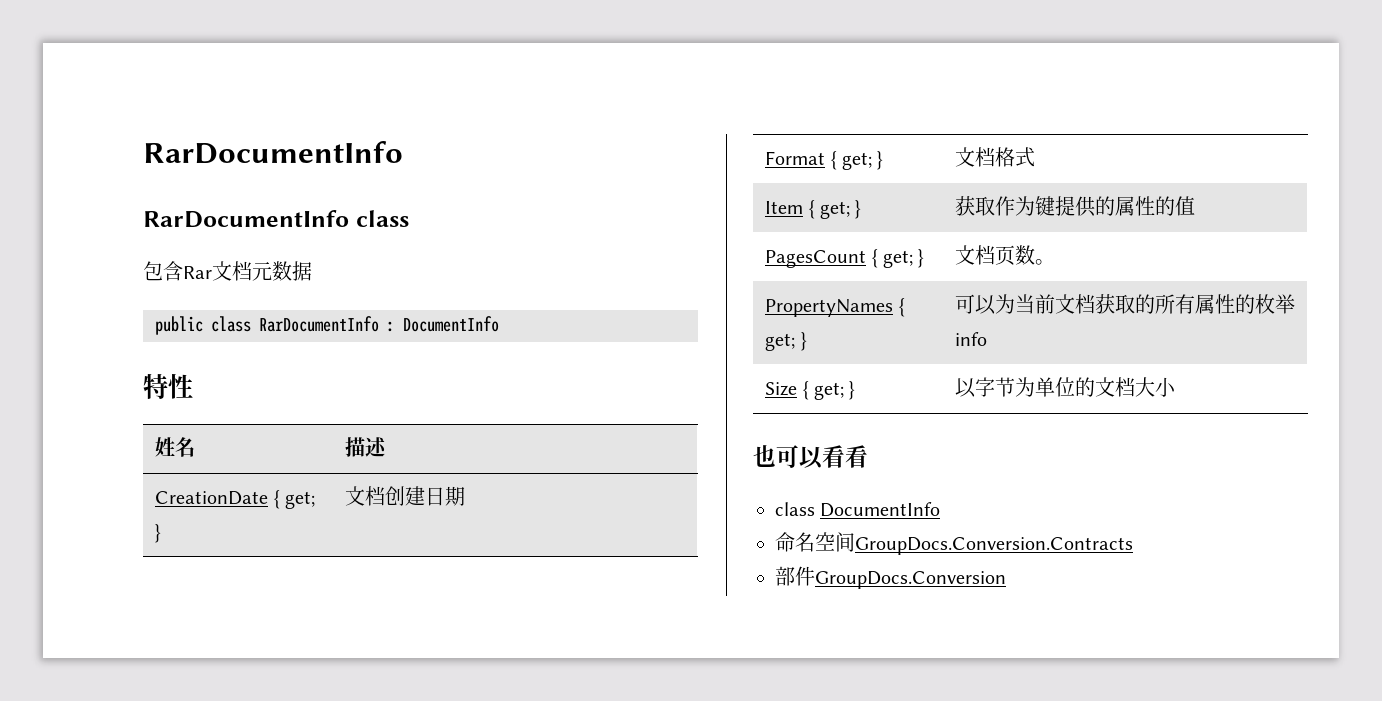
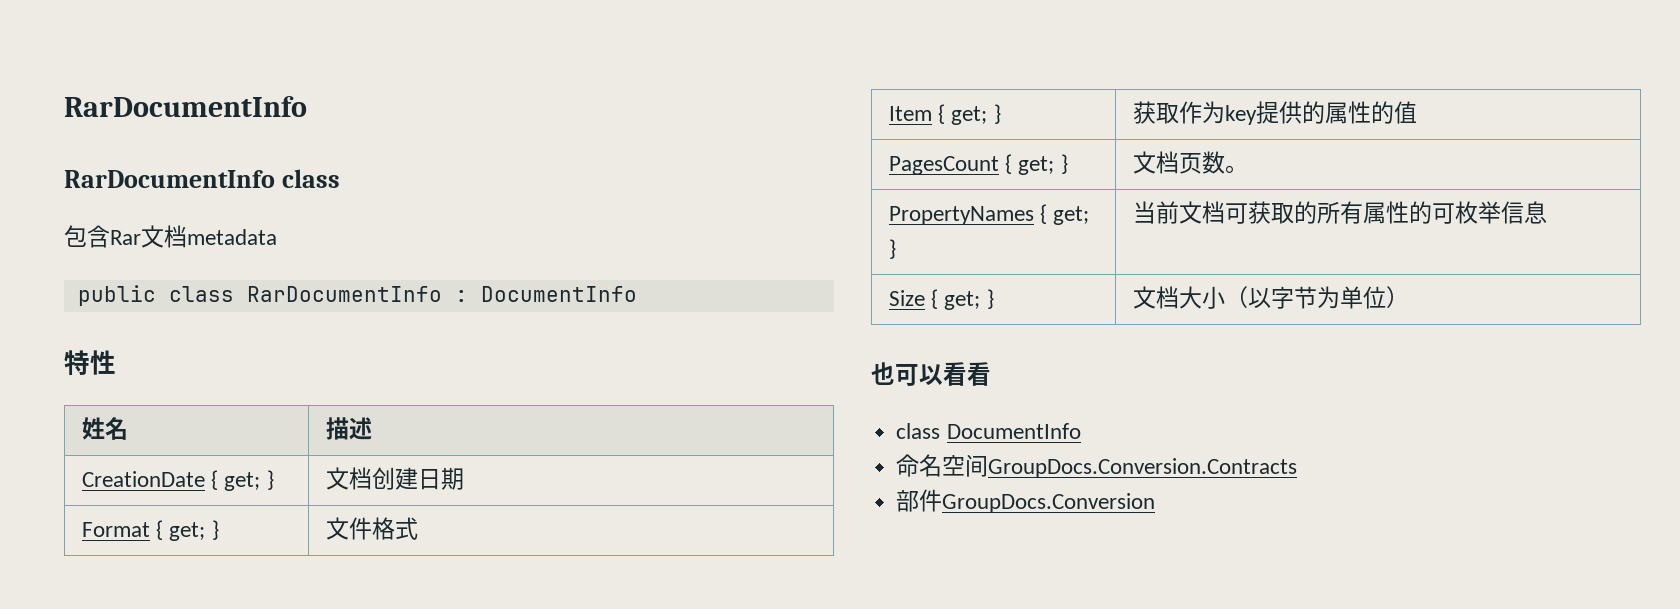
- 包含Rar文档元数据
+ 包含Rar文档metadata
- Format { get; } | 文档格式
+ Format { get; } | 文件格式
- Item { get; } | 获取作为键提供的属性的值
+ Item { get; } | 获取作为key提供的属性的值
- PropertyNames { get; } | 可以为当前文档获取的所有属性的枚举info
+ PropertyNames { get; } | 当前文档可获取的所有属性的可枚举信息
- Size { get; } | 以字节为单位的文档大小
+ Size { get; } | 文档大小（以字节为单位）

